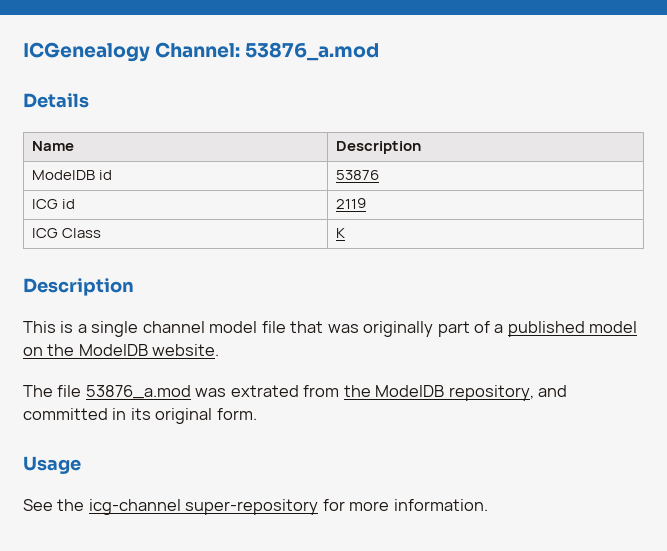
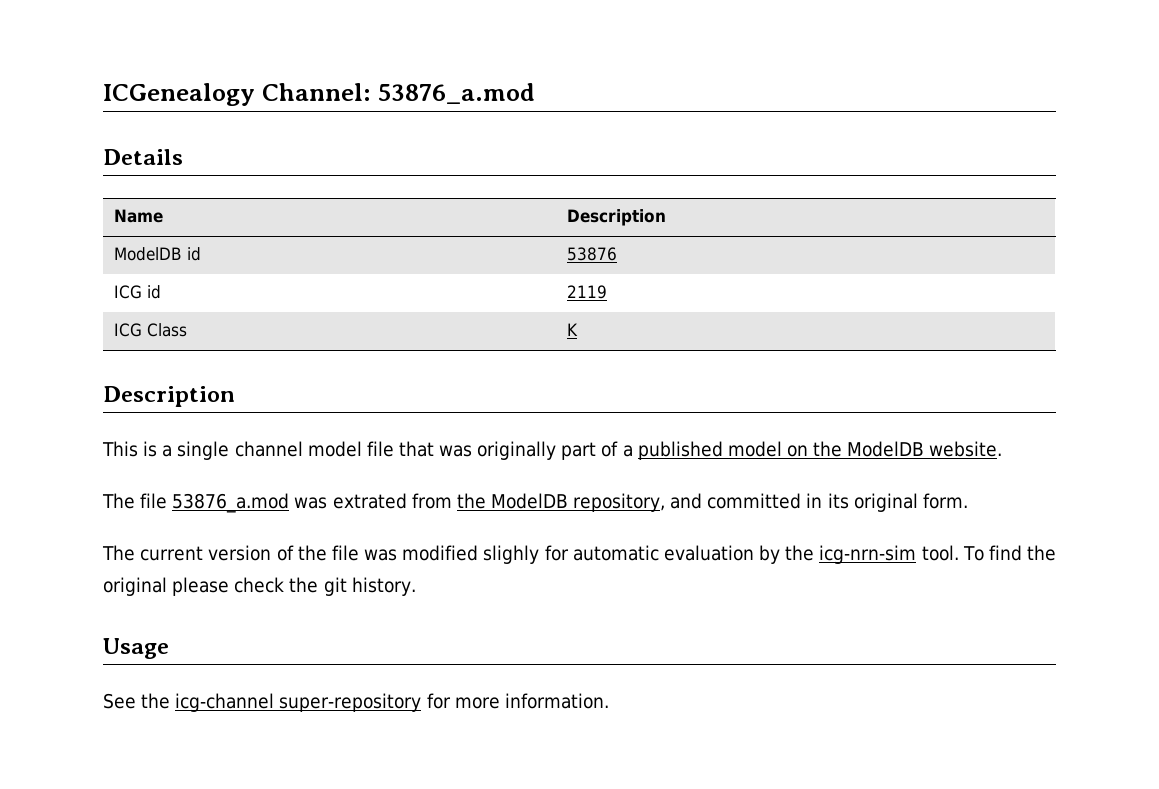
+ The current version of the file was modified slighly for automatic evaluation by the icg-nrn-sim tool. To find the original please check the git history.

